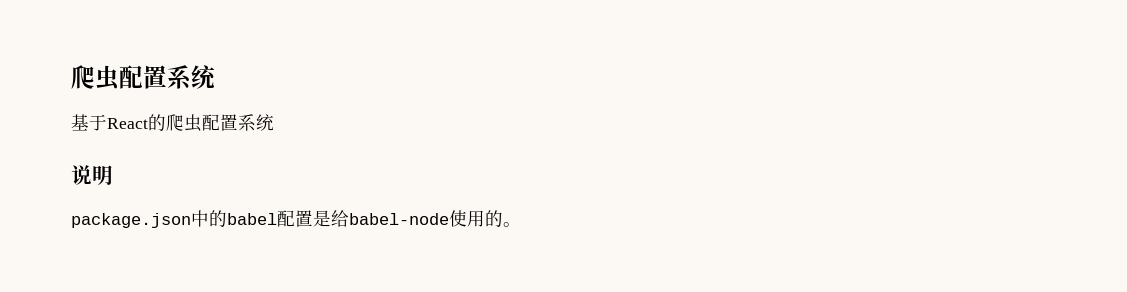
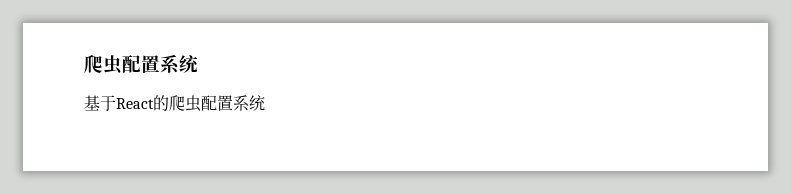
- 说明
- package.json中的babel配置是给babel-node使用的。

